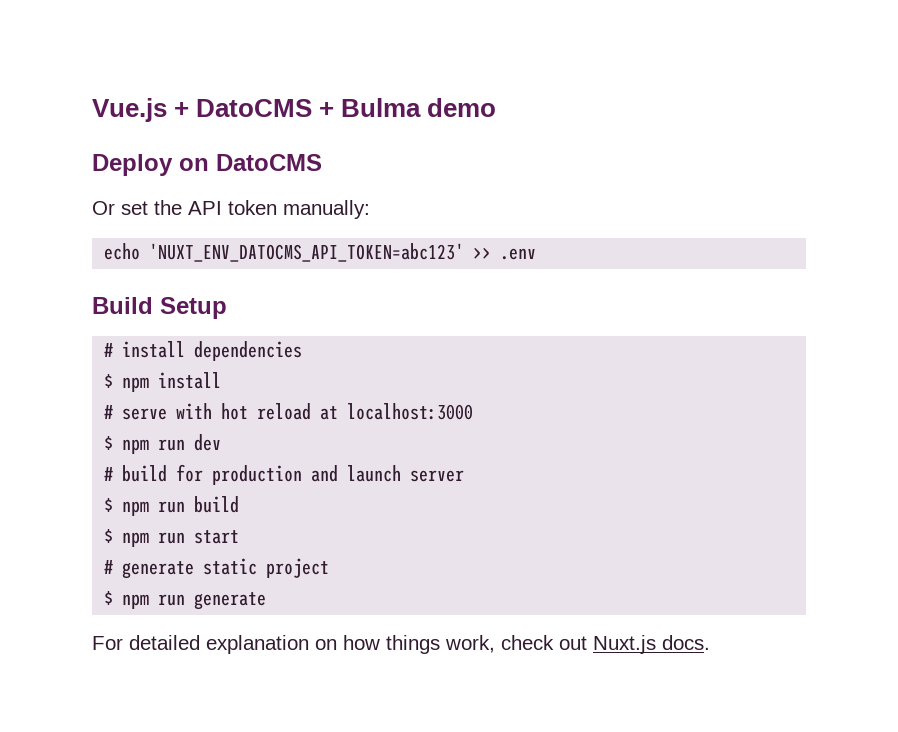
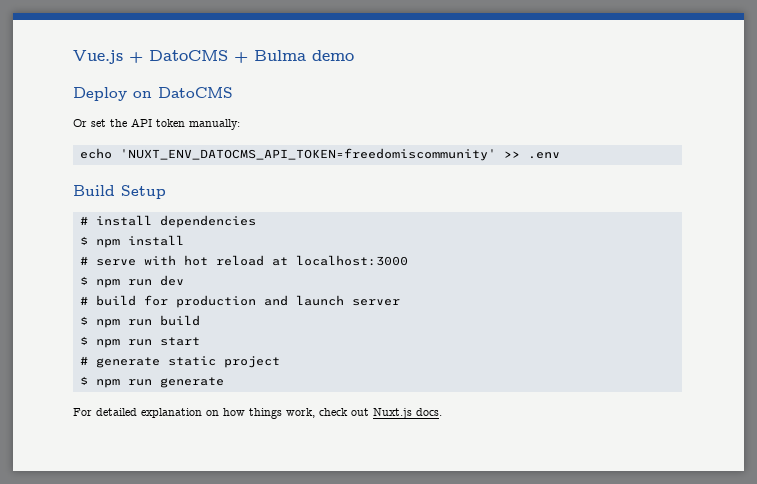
- echo 'NUXT_ENV_DATOCMS_API_TOKEN=abc123' >> .env
+ echo 'NUXT_ENV_DATOCMS_API_TOKEN=freedomiscommunity' >> .env

